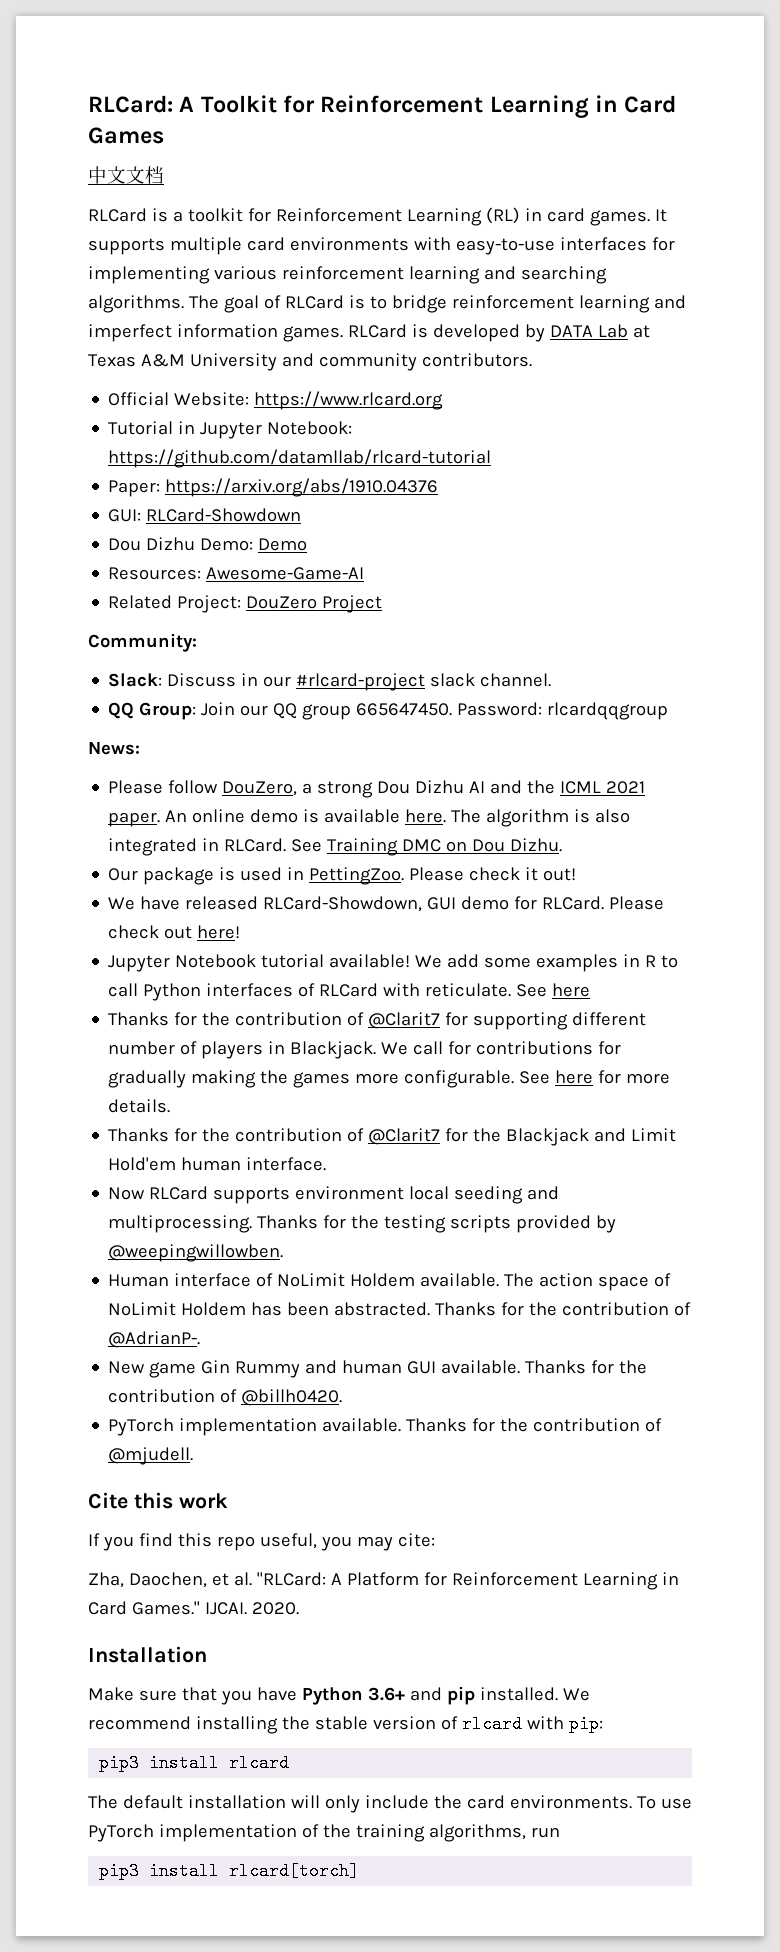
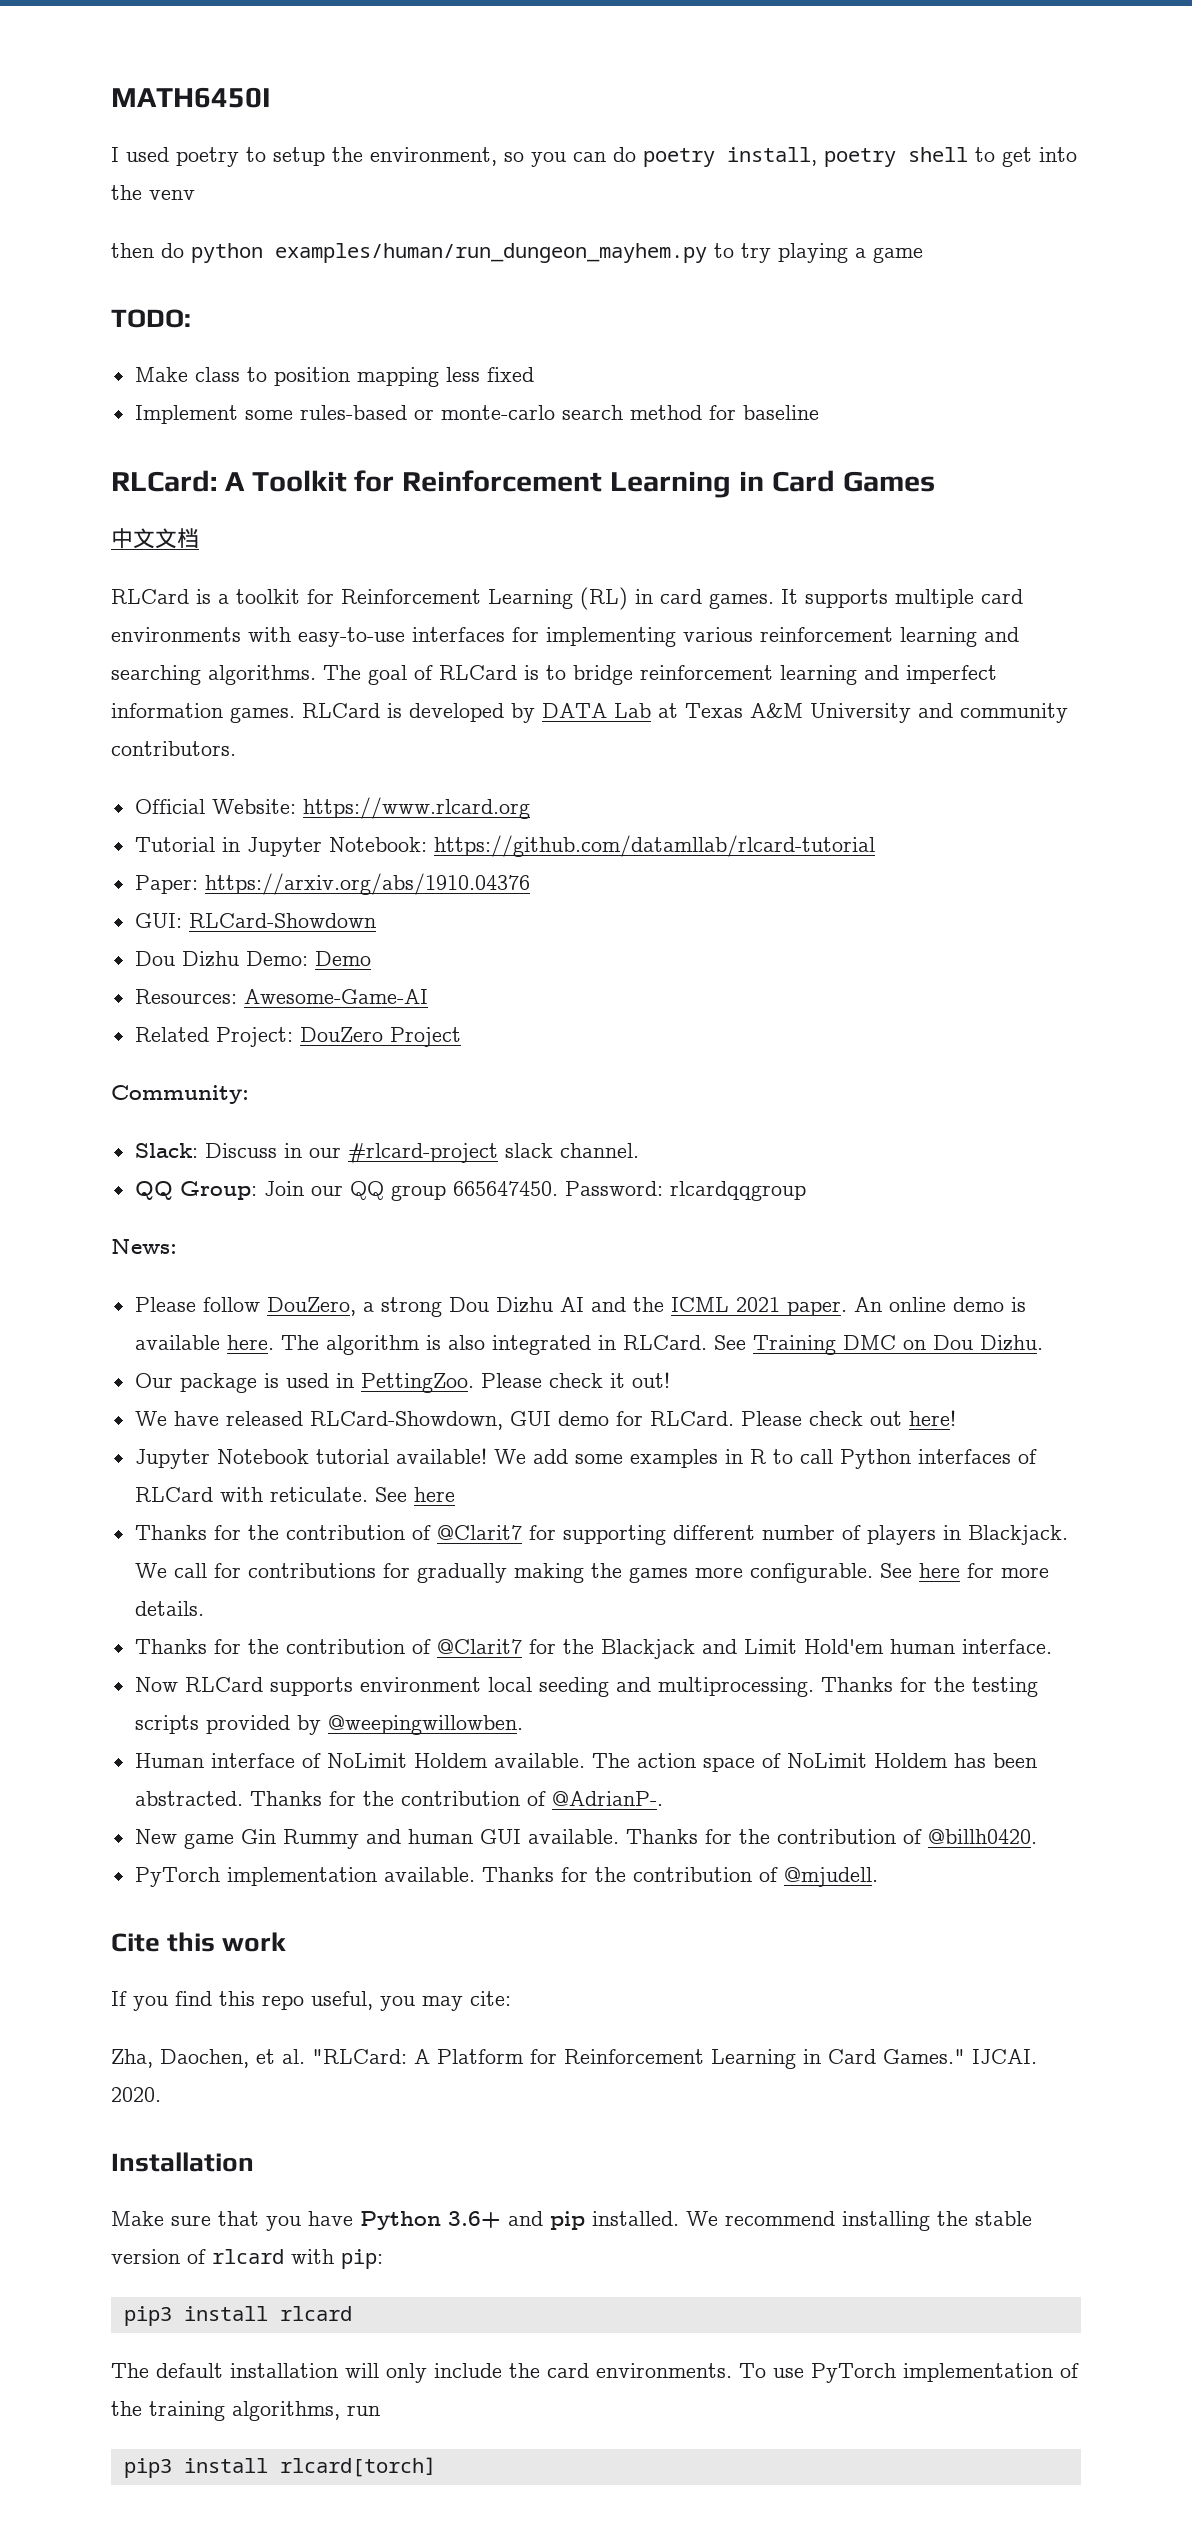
+ MATH6450I
+ I used poetry to setup the environment, so you can do poetry install, poetry shell to get into the venv
+ then do python examples/human/run_dungeon_mayhem.py to try playing a game
+ TODO:
+ Make class to position mapping less fixed
+ Implement some rules-based or monte-carlo search method for baseline

